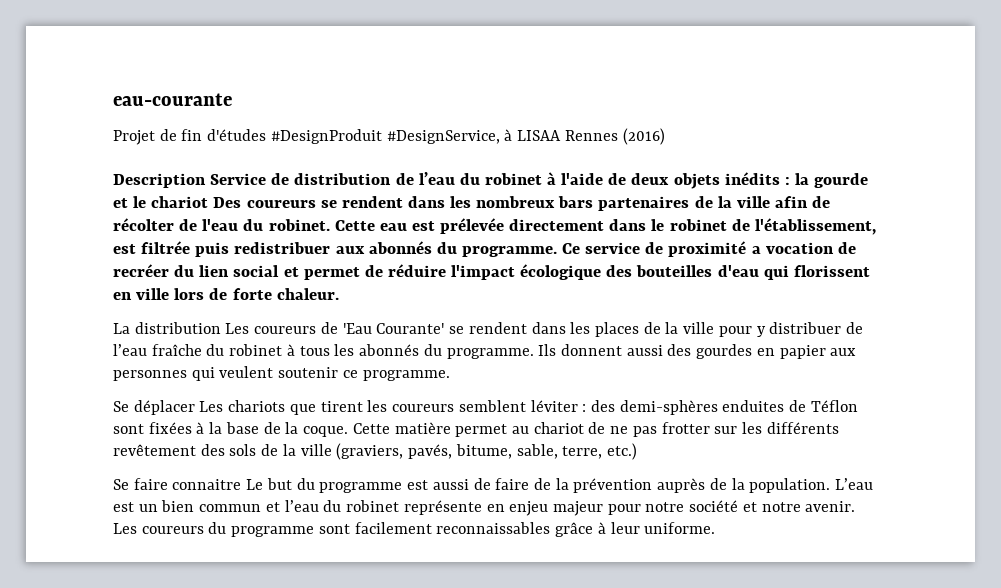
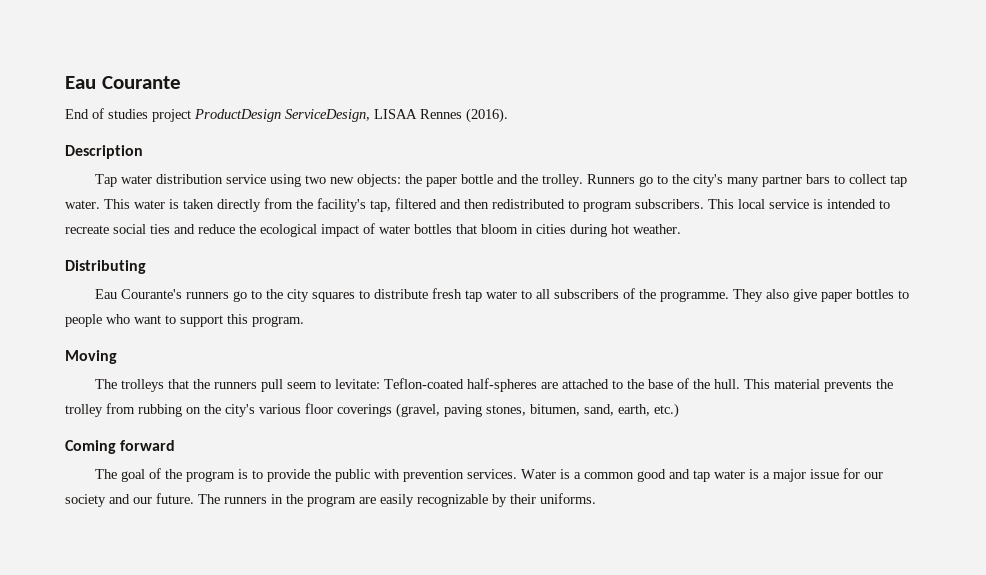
- eau-courante
- Projet de fin d'études #DesignProduit #DesignService, à LISAA Rennes (2016)
+ Eau Courante
+ End of studies project ProductDesign ServiceDesign, LISAA Rennes (2016).
- Description Service de distribution de l’eau du robinet à l'aide de deux objets inédits : la gourde et le chariot Des coureurs se rendent dans les nombreux bars partenaires de la ville afin de récolter de l'eau du robinet. Cette eau est prélevée directement dans le robinet de l'établissement, est filtrée puis redistribuer aux abonnés du programme. Ce service de proximité a vocation de recréer du lien social et permet de réduire l'impact écologique des bouteilles d'eau qui florissent en ville lors de forte chaleur.
- La distribution Les coureurs de 'Eau Courante' se rendent dans les places de la ville pour y distribuer de l’eau fraîche du robinet à tous les abonnés du programme. Ils donnent aussi des gourdes en papier aux personnes qui veulent soutenir ce programme.
- Se déplacer Les chariots que tirent les coureurs semblent léviter : des demi-sphères enduites de Téflon sont fixées à la base de la coque. Cette matière permet au chariot de ne pas frotter sur les différents revêtement des sols de la ville (graviers, pavés, bitume, sable, terre, etc.)
- Se faire connaitre Le but du programme est aussi de faire de la prévention auprès de la population. L’eau est un bien commun et l’eau du robinet représente en enjeu majeur pour notre société et notre avenir. Les coureurs du programme sont facilement reconnaissables grâce à leur uniforme.
+ Description
+ Tap water distribution service using two new objects: the paper bottle and the trolley. Runners go to the city's many partner bars to collect tap water. This water is taken directly from the facility's tap, filtered and then redistributed to program subscribers. This local service is intended to recreate social ties and reduce the ecological impact of water bottles that bloom in cities during hot weather.
+ Distributing
+ Eau Courante's runners go to the city squares to distribute fresh tap water to all subscribers of the programme. They also give paper bottles to people who want to support this program.
+ Moving
+ The trolleys that the runners pull seem to levitate: Teflon-coated half-spheres are attached to the base of the hull. This material prevents the trolley from rubbing on the city's various floor coverings (gravel, paving stones, bitumen, sand, earth, etc.)
+ Coming forward
+ The goal of the program is to provide the public with prevention services. Water is a common good and tap water is a major issue for our society and our future. The runners in the program are easily recognizable by their uniforms.

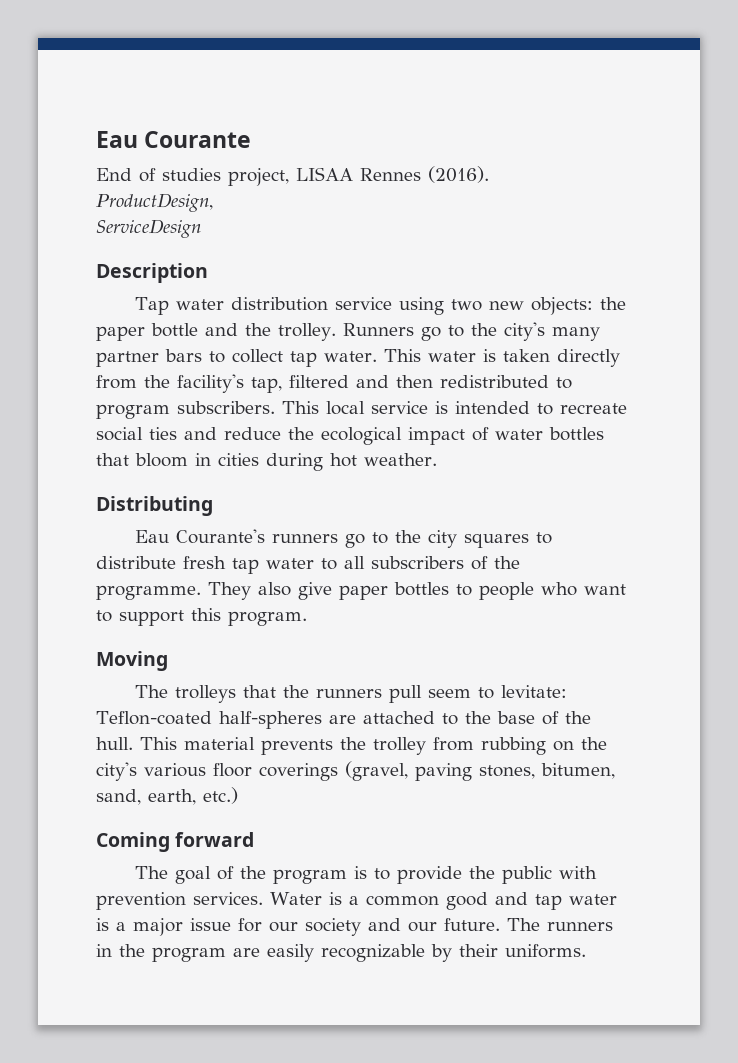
- End of studies project ProductDesign ServiceDesign, LISAA Rennes (2016).
+ End of studies project, LISAA Rennes (2016).
+ ProductDesign,
+ ServiceDesign

